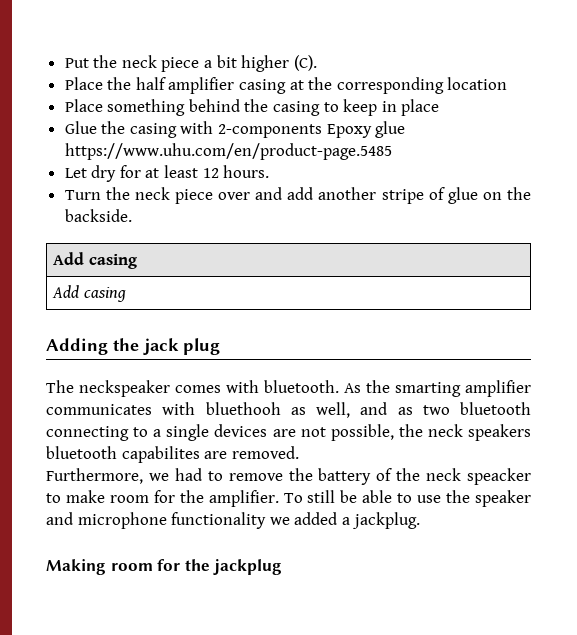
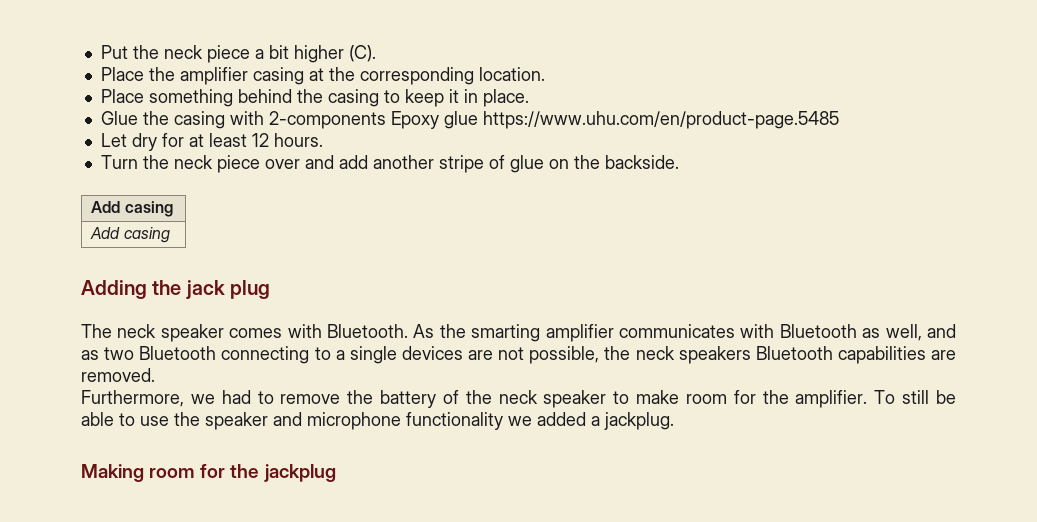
- Place the half amplifier casing at the corresponding location
+ Place the amplifier casing at the corresponding location.
- Place something behind the casing to keep in place
+ Place something behind the casing to keep it in place.
- The neckspeaker comes with bluetooth.
+ The neck speaker comes with Bluetooth.
- As the smarting amplifier communicates with bluethooh as well, and as two bluetooth connecting to a single devices are not possible, the neck speakers bluetooth capabilites are removed.
+ As the smarting amplifier communicates with Bluetooth as well, and as two Bluetooth connecting to a single devices are not possible, the neck speakers Bluetooth capabilities are removed.
- Furthermore, we had to remove the battery of the neck speacker to make room for the amplifier.
+ Furthermore, we had to remove the battery of the neck speaker to make room for the amplifier.

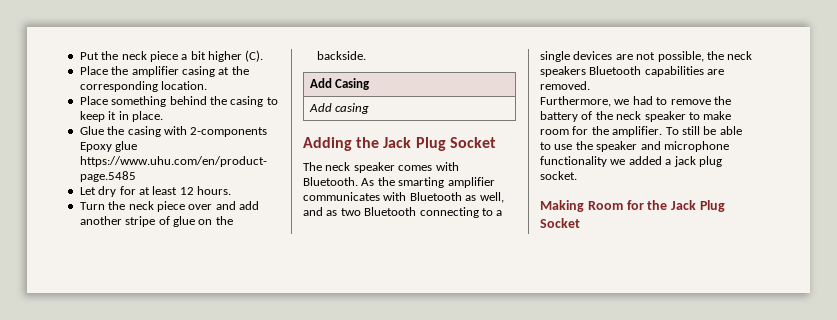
  Turn the neck piece over and add another stripe of glue on the backside.
- Add casing
+ Add Casing
- Adding the jack plug
+ Adding the Jack Plug Socket
- To still be able to use the speaker and microphone functionality we added a jackplug.
+ To still be able to use the speaker and microphone functionality we added a jack plug socket.
- Making room for the jackplug
+ Making Room for the Jack Plug Socket

